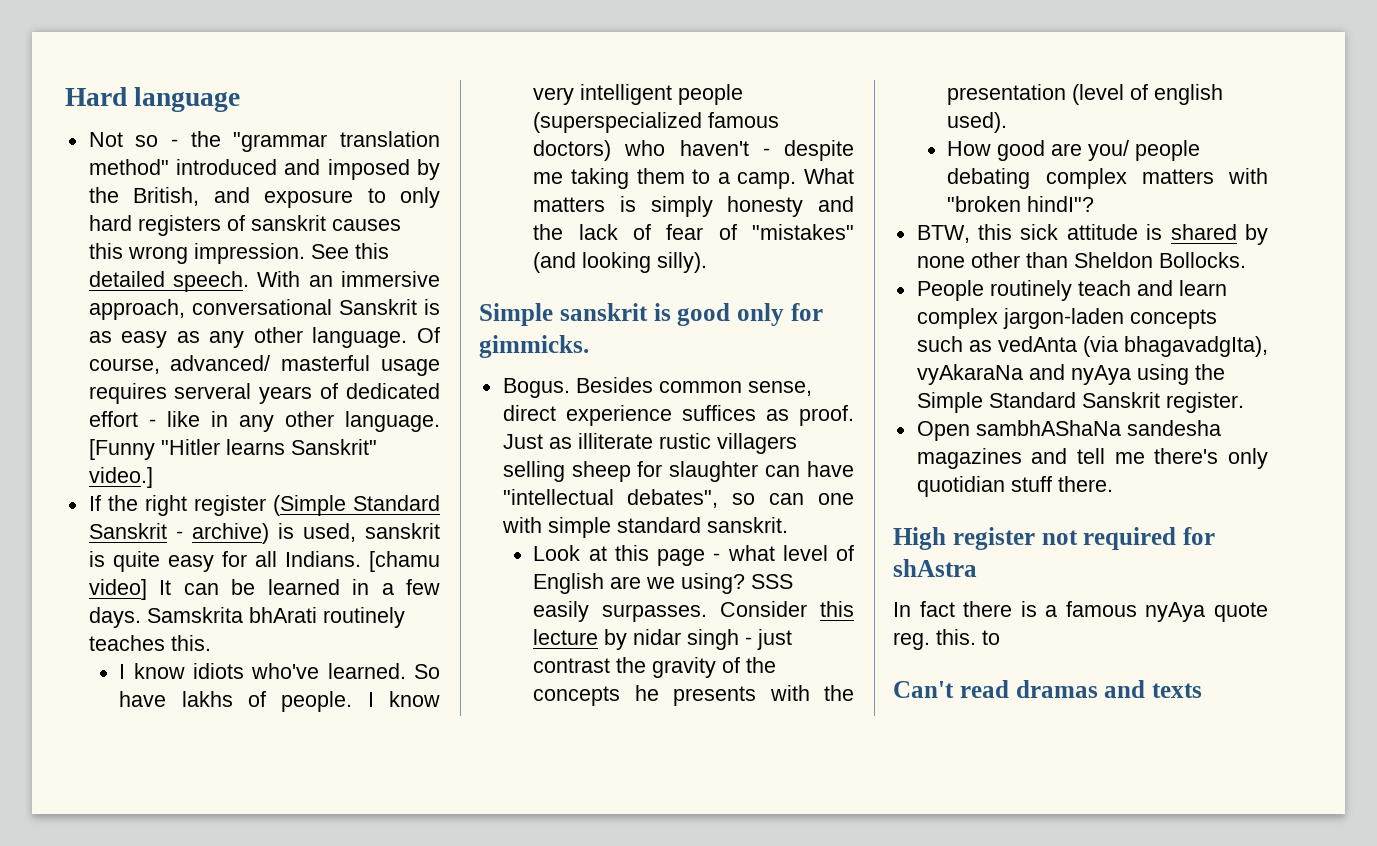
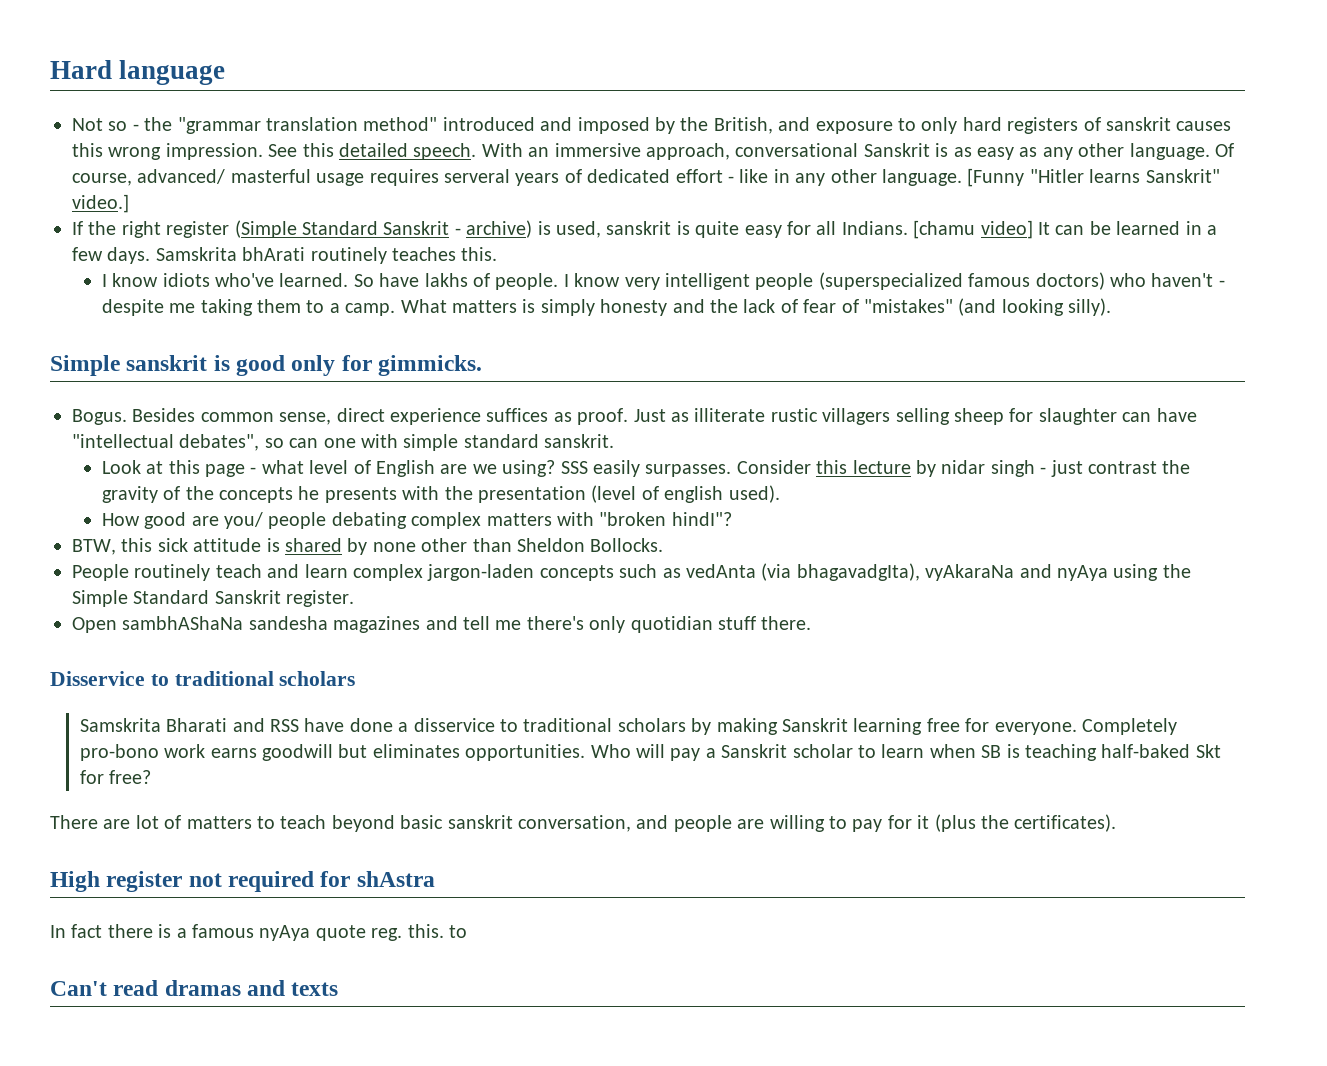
+ Disservice to traditional scholars
+ Samskrita Bharati and RSS have done a disservice to traditional scholars by making Sanskrit learning free for everyone. Completely pro-bono work earns goodwill but eliminates opportunities. Who will pay a Sanskrit scholar to learn when SB is teaching half-baked Skt for free?
+ There are lot of matters to teach beyond basic sanskrit conversation, and people are willing to pay for it (plus the certificates).

